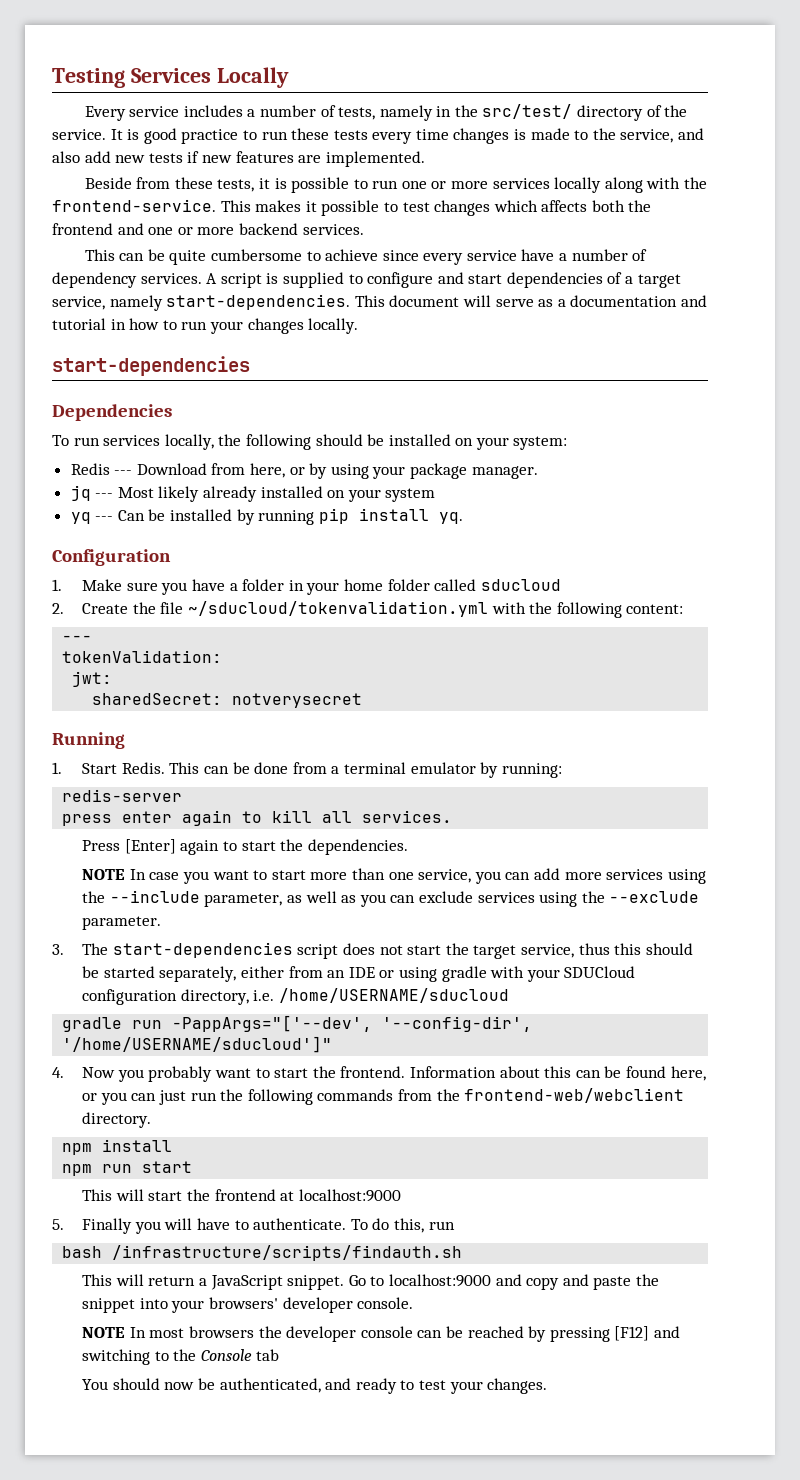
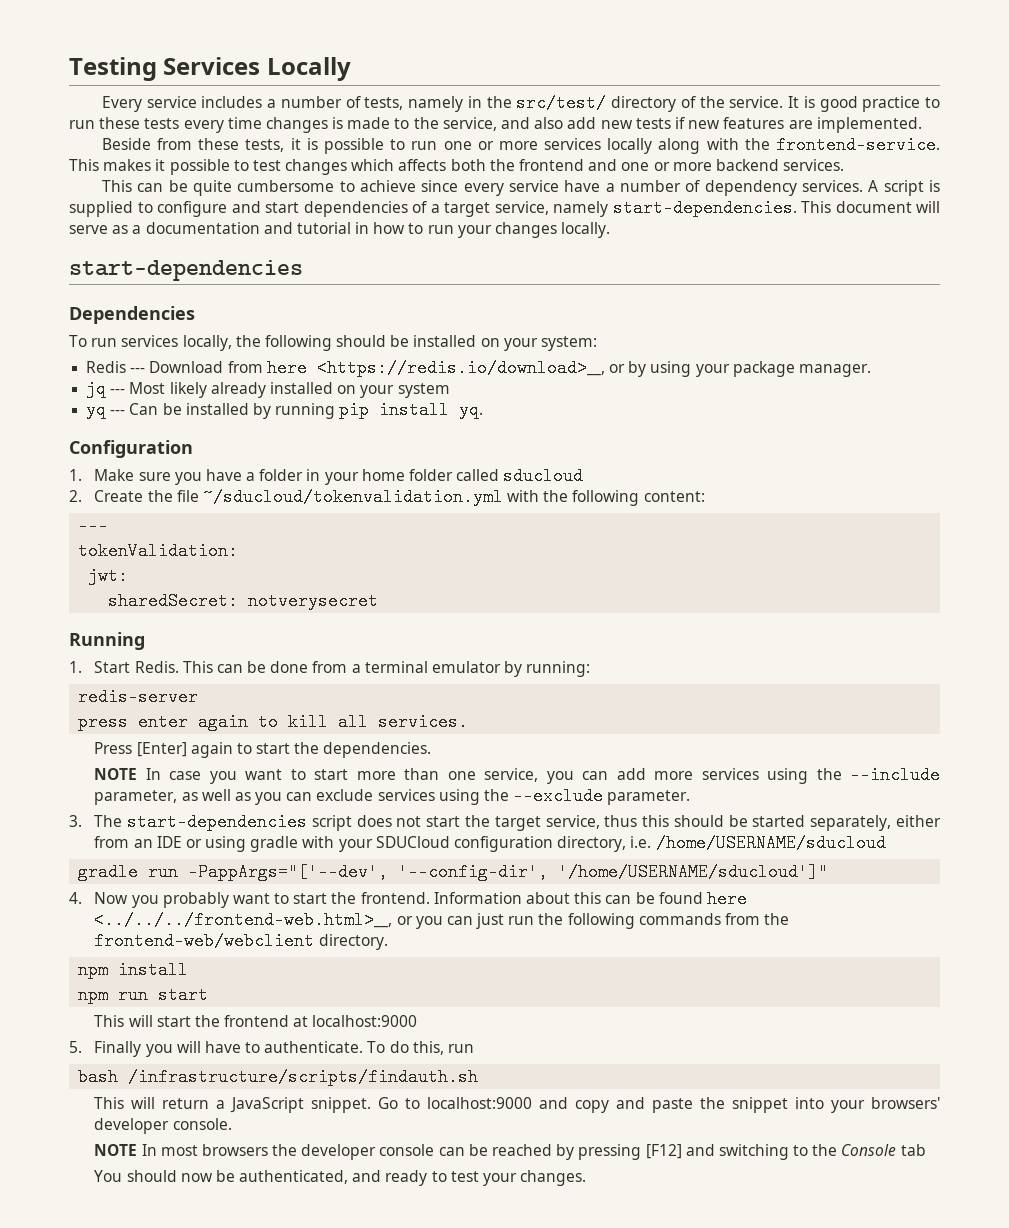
- Redis --- Download from here, or by using your package manager.
+ Redis --- Download from here <https://redis.io/download>__, or by using your package manager.
- Information about this can be found here, or you can just run the following commands from the frontend-web/webclient directory.
+ Information about this can be found here <../../../frontend-web.html>__, or you can just run the following commands from the frontend-web/webclient directory.

